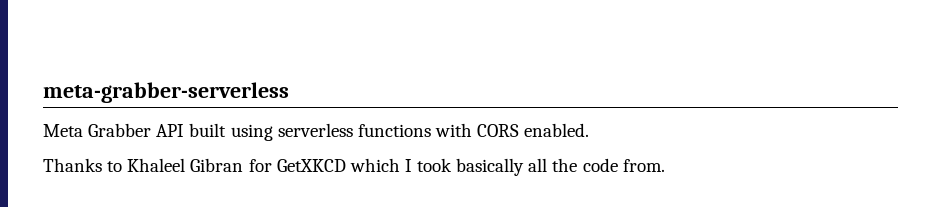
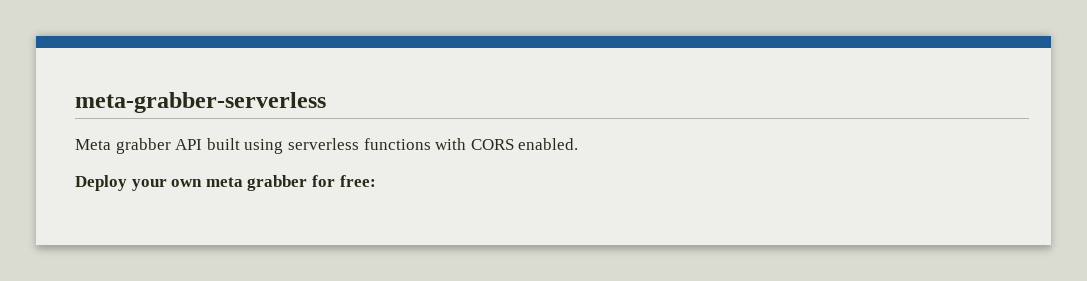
- Meta Grabber API built using serverless functions with CORS enabled.
+ Meta grabber API built using serverless functions with CORS enabled.
- Thanks to Khaleel Gibran for GetXKCD which I took basically all the code from.
+ Deploy your own meta grabber for free:

